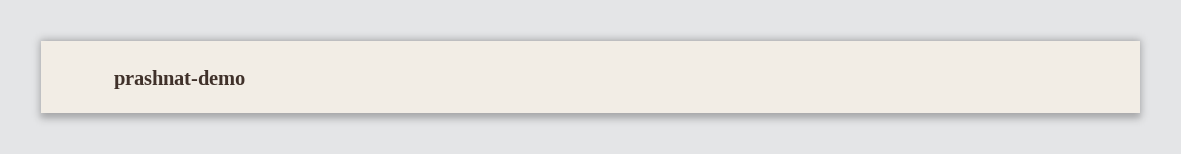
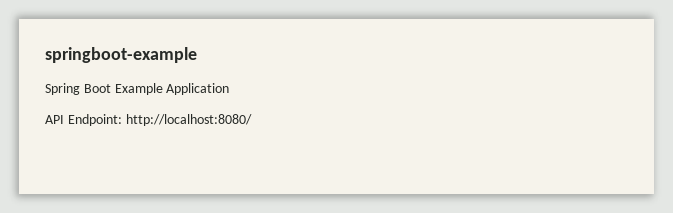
- prashnat-demo
+ springboot-example
+ Spring Boot Example Application
+ API Endpoint: http://localhost:8080/

